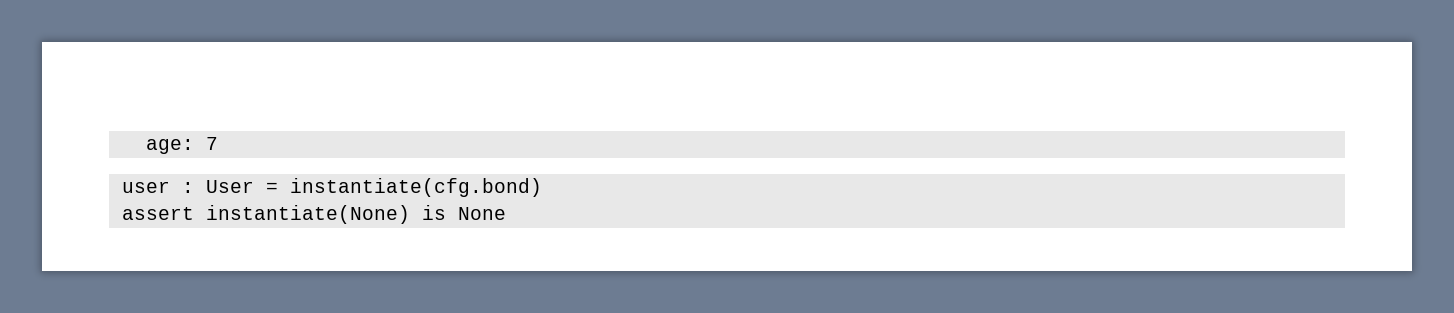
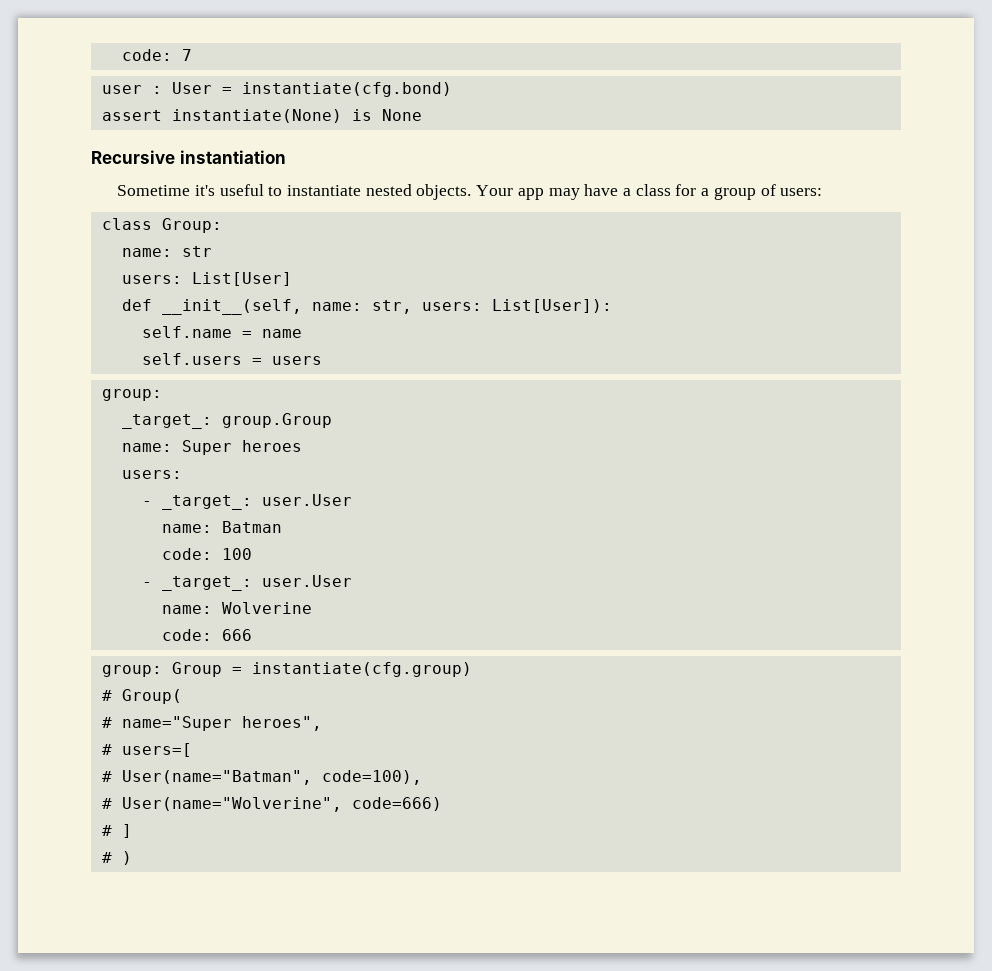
- age: 7
+ code: 7
+ Recursive instantiation
+ Sometime it's useful to instantiate nested objects. Your app may have a class for a group of users:
+ class Group:
+ name: str
+ users: List[User]
+ def __init__(self, name: str, users: List[User]):
+ self.name = name
+ self.users = users
+ group:
+ _target_: group.Group
+ name: Super heroes
+ users:
+ - _target_: user.User
+ name: Batman
+ code: 100
+ - _target_: user.User
+ name: Wolverine
+ code: 666
+ group: Group = instantiate(cfg.group)
+ # Group(
+ # name="Super heroes",
+ # users=[
+ # User(name="Batman", code=100),
+ # User(name="Wolverine", code=666)
+ # ]
+ # )

